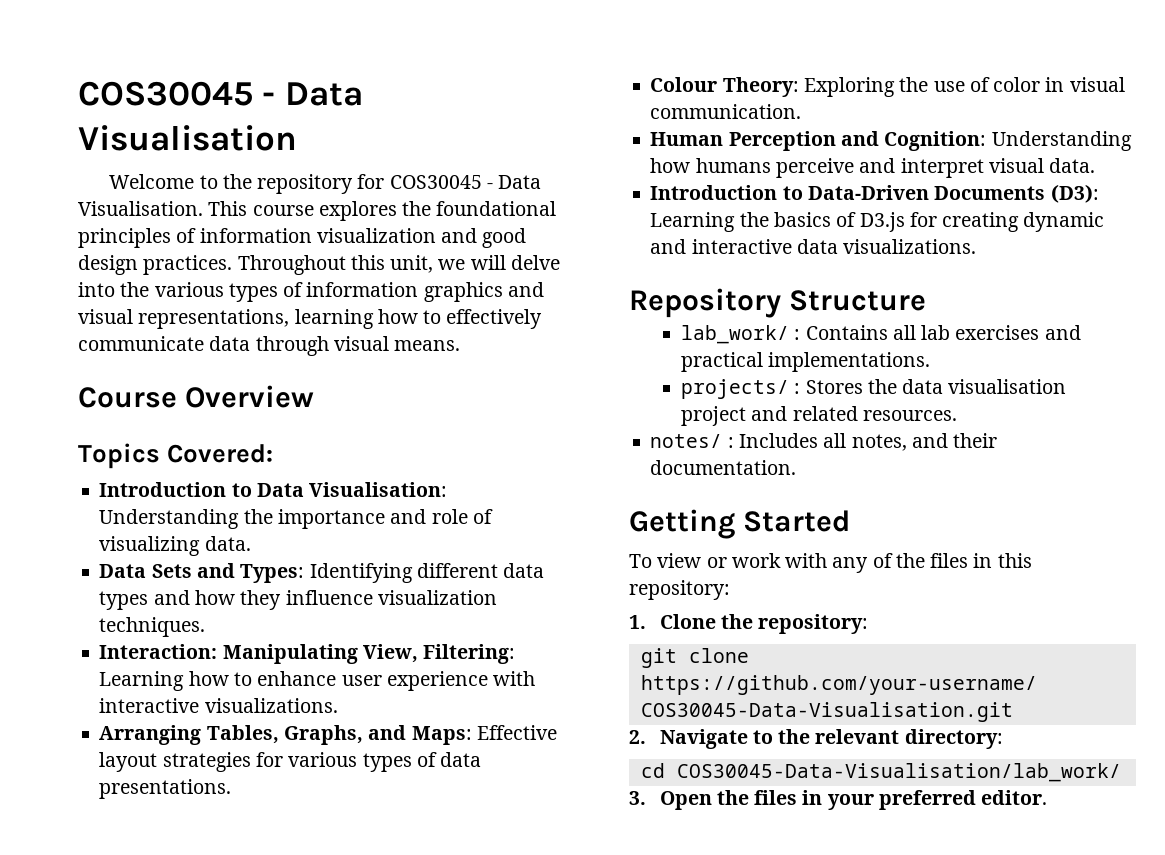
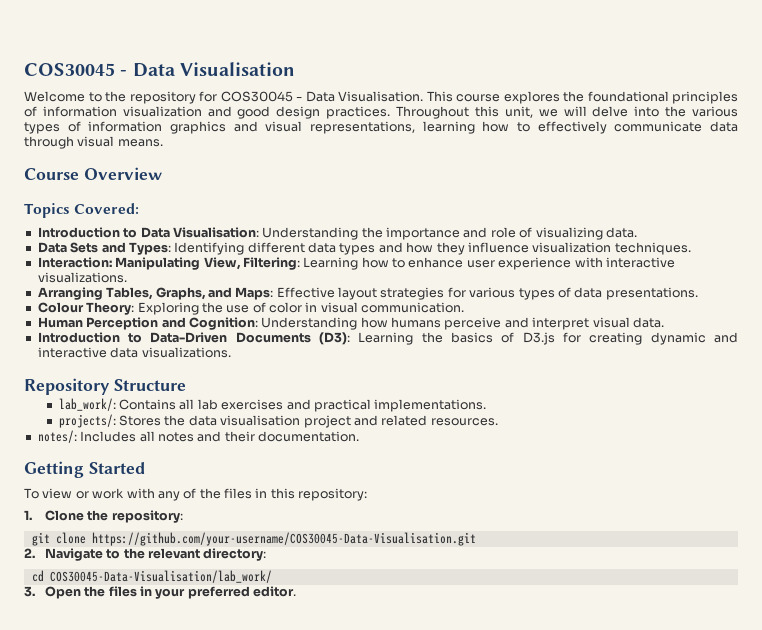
- lab_work/ : Contains all lab exercises and practical implementations.
+ lab_work/: Contains all lab exercises and practical implementations.
- projects/ : Stores the data visualisation project and related resources.
+ projects/: Stores the data visualisation project and related resources.
- notes/ : Includes all notes, and their documentation.
+ notes/: Includes all notes and their documentation.

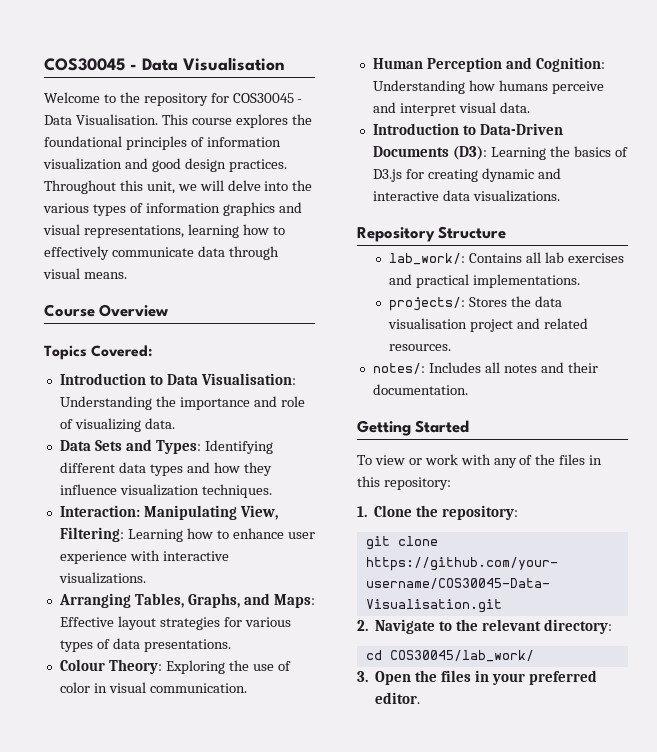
- cd COS30045-Data-Visualisation/lab_work/
+ cd COS30045/lab_work/

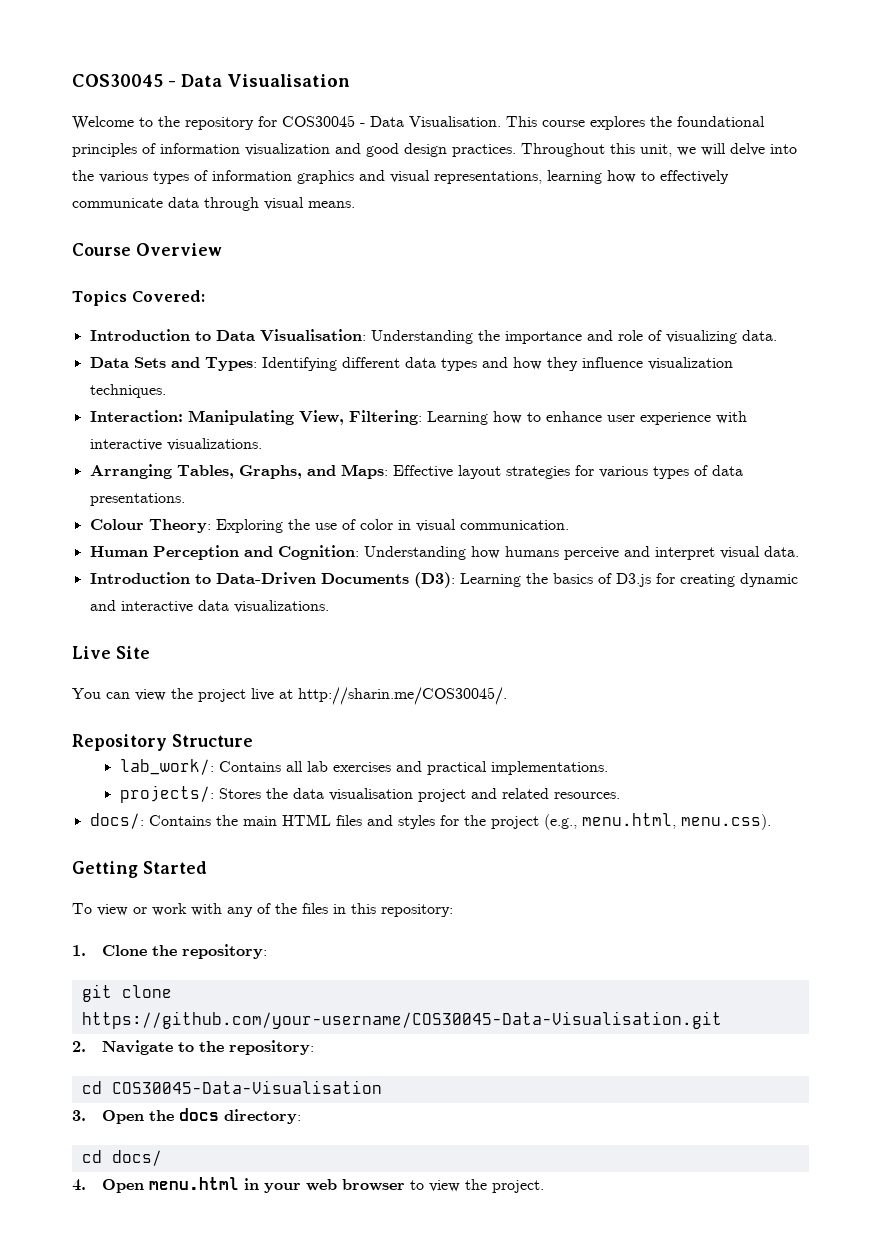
+ Live Site
+ You can view the project live at http://sharin.me/COS30045/.
- notes/: Includes all notes and their documentation.
+ docs/: Contains the main HTML files and styles for the project (e.g., menu.html, menu.css).
- 2. Navigate to the relevant directory:
- cd COS30045/lab_work/
+ 2. Navigate to the repository:
+ cd COS30045-Data-Visualisation
- 3. Open the files in your preferred editor.
+ 3. Open the docs directory:
+ cd docs/
+ 4. Open menu.html in your web browser to view the project.

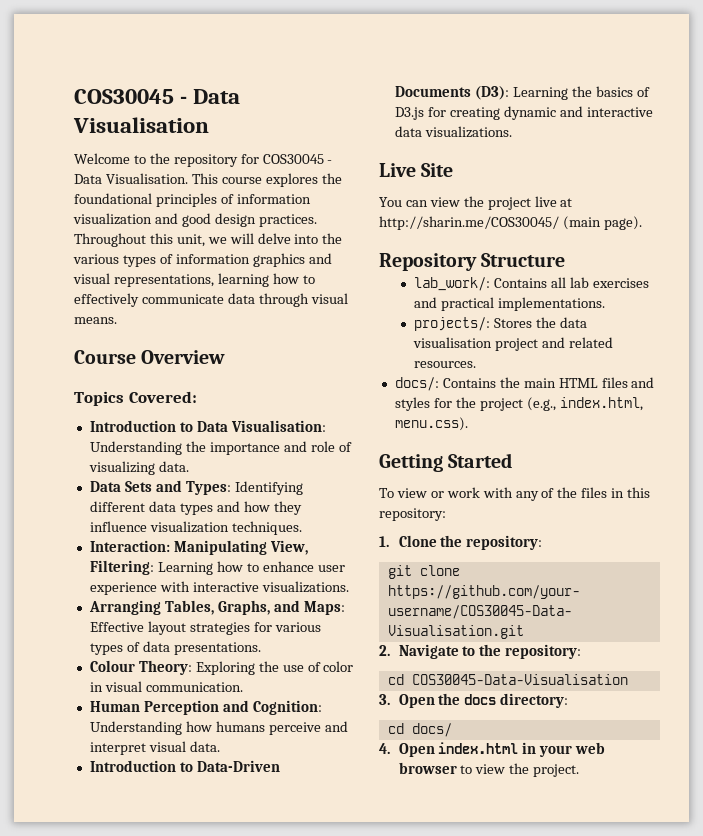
- You can view the project live at http://sharin.me/COS30045/.
+ You can view the project live at http://sharin.me/COS30045/ (main page).
- docs/: Contains the main HTML files and styles for the project (e.g., menu.html, menu.css).
+ docs/: Contains the main HTML files and styles for the project (e.g., index.html, menu.css).
- 4. Open menu.html in your web browser to view the project.
+ 4. Open index.html in your web browser to view the project.

